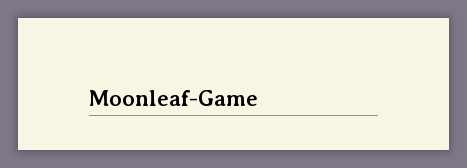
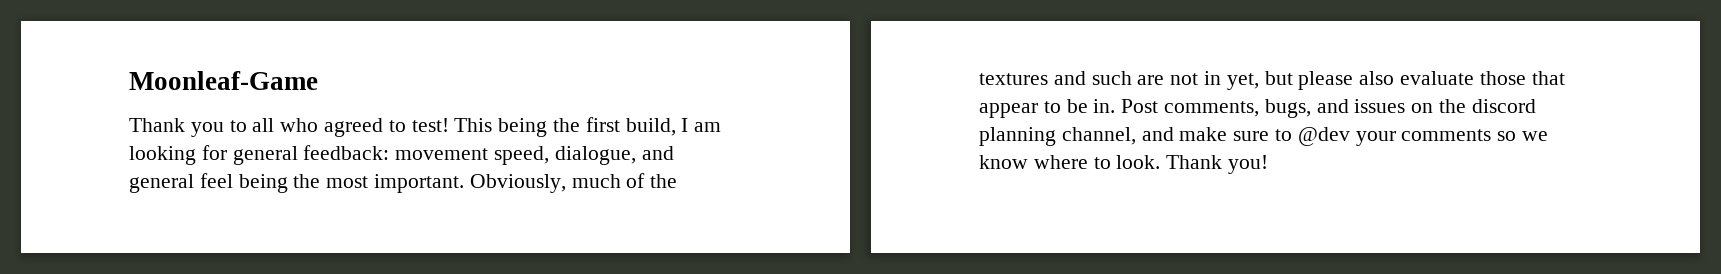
+ Thank you to all who agreed to test! This being the first build, I am looking for general feedback: movement speed, dialogue, and general feel being the most important. Obviously, much of the textures and such are not in yet, but please also evaluate those that appear to be in. Post comments, bugs, and issues on the discord planning channel, and make sure to @dev your comments so we know where to look. Thank you!

